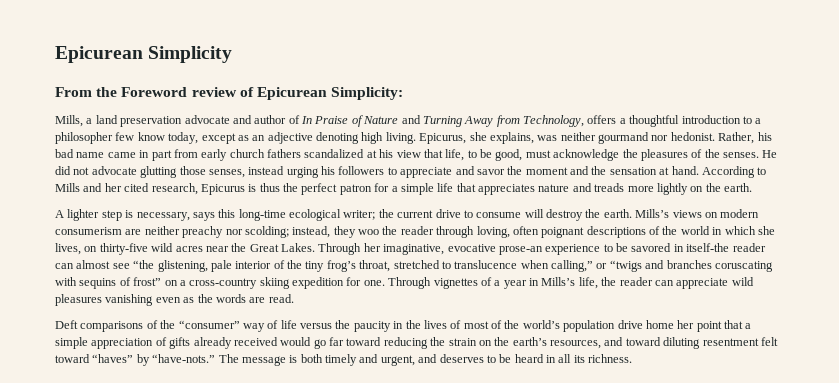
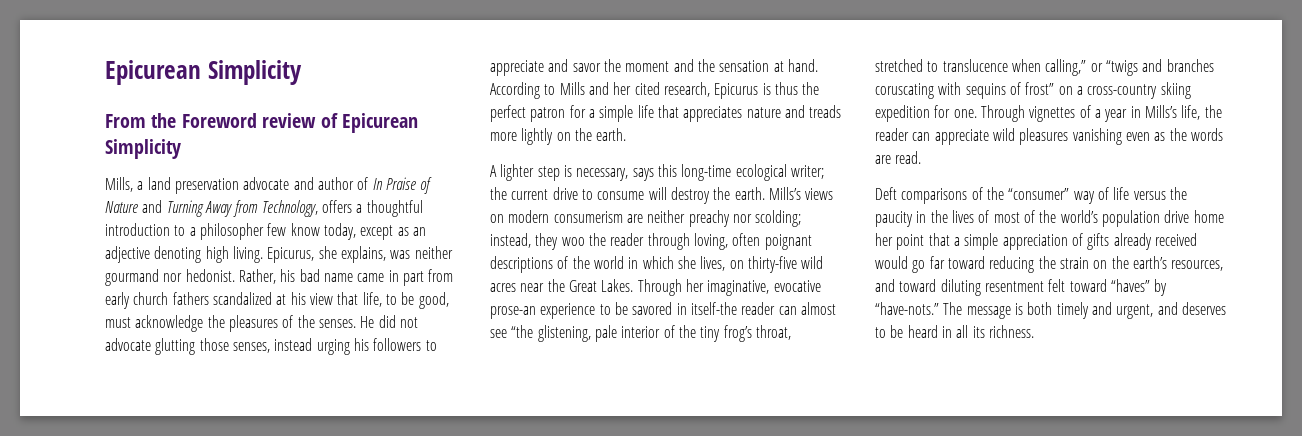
- From the Foreword review of Epicurean Simplicity:
+ From the Foreword review of Epicurean Simplicity

